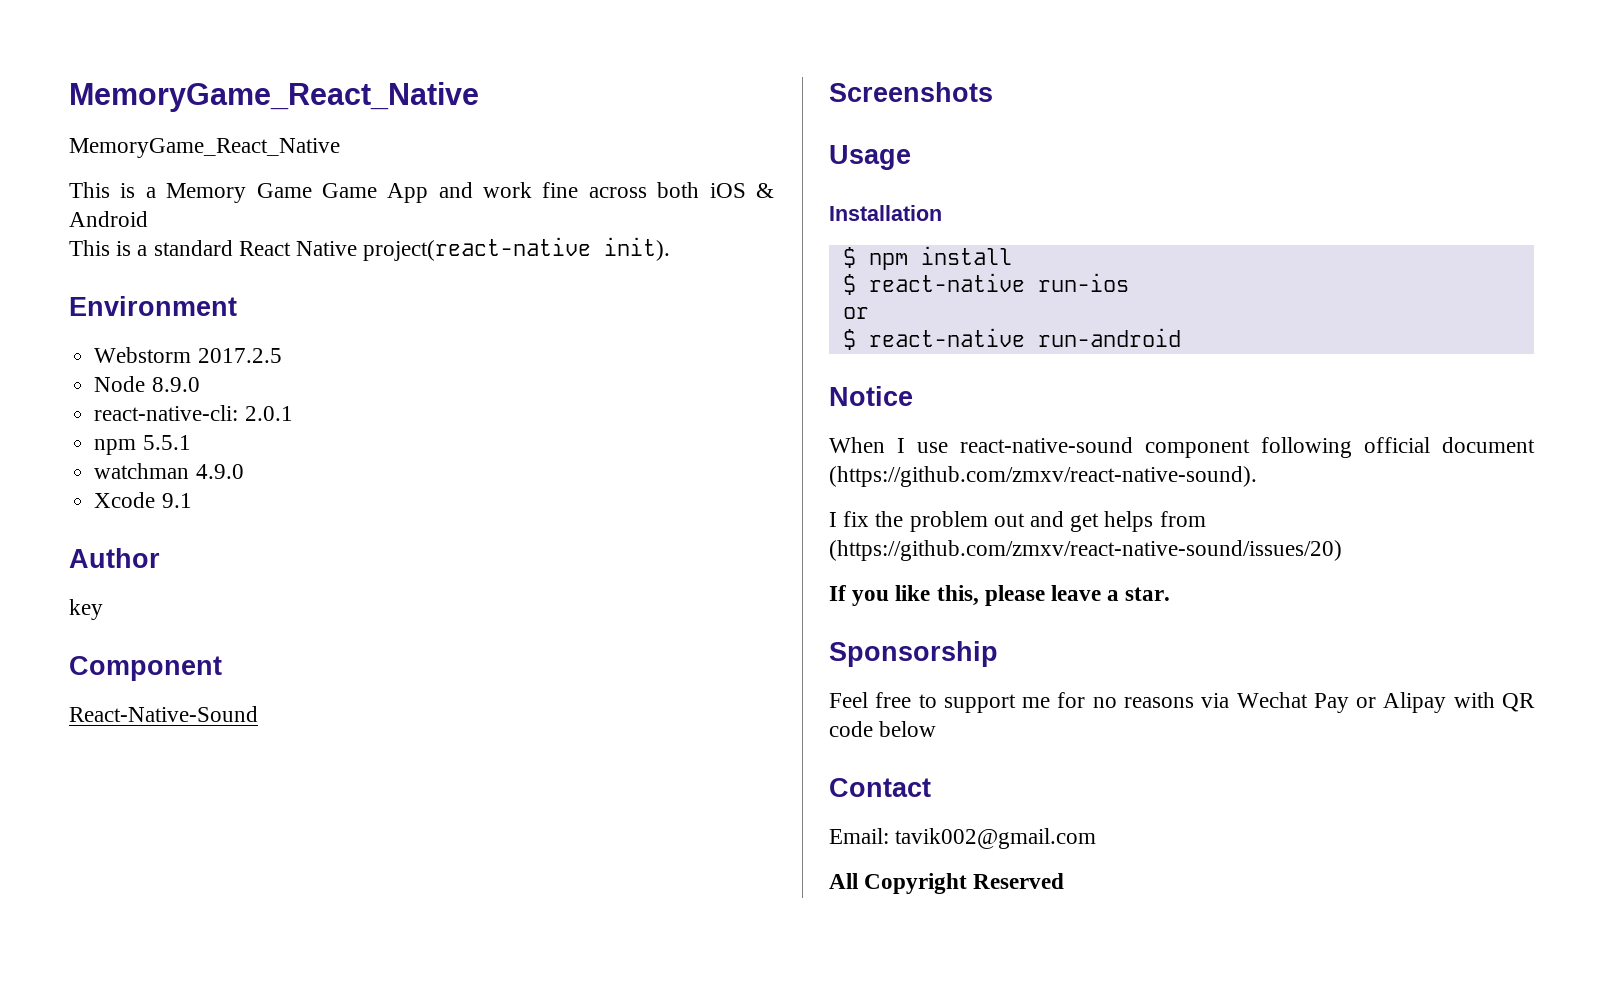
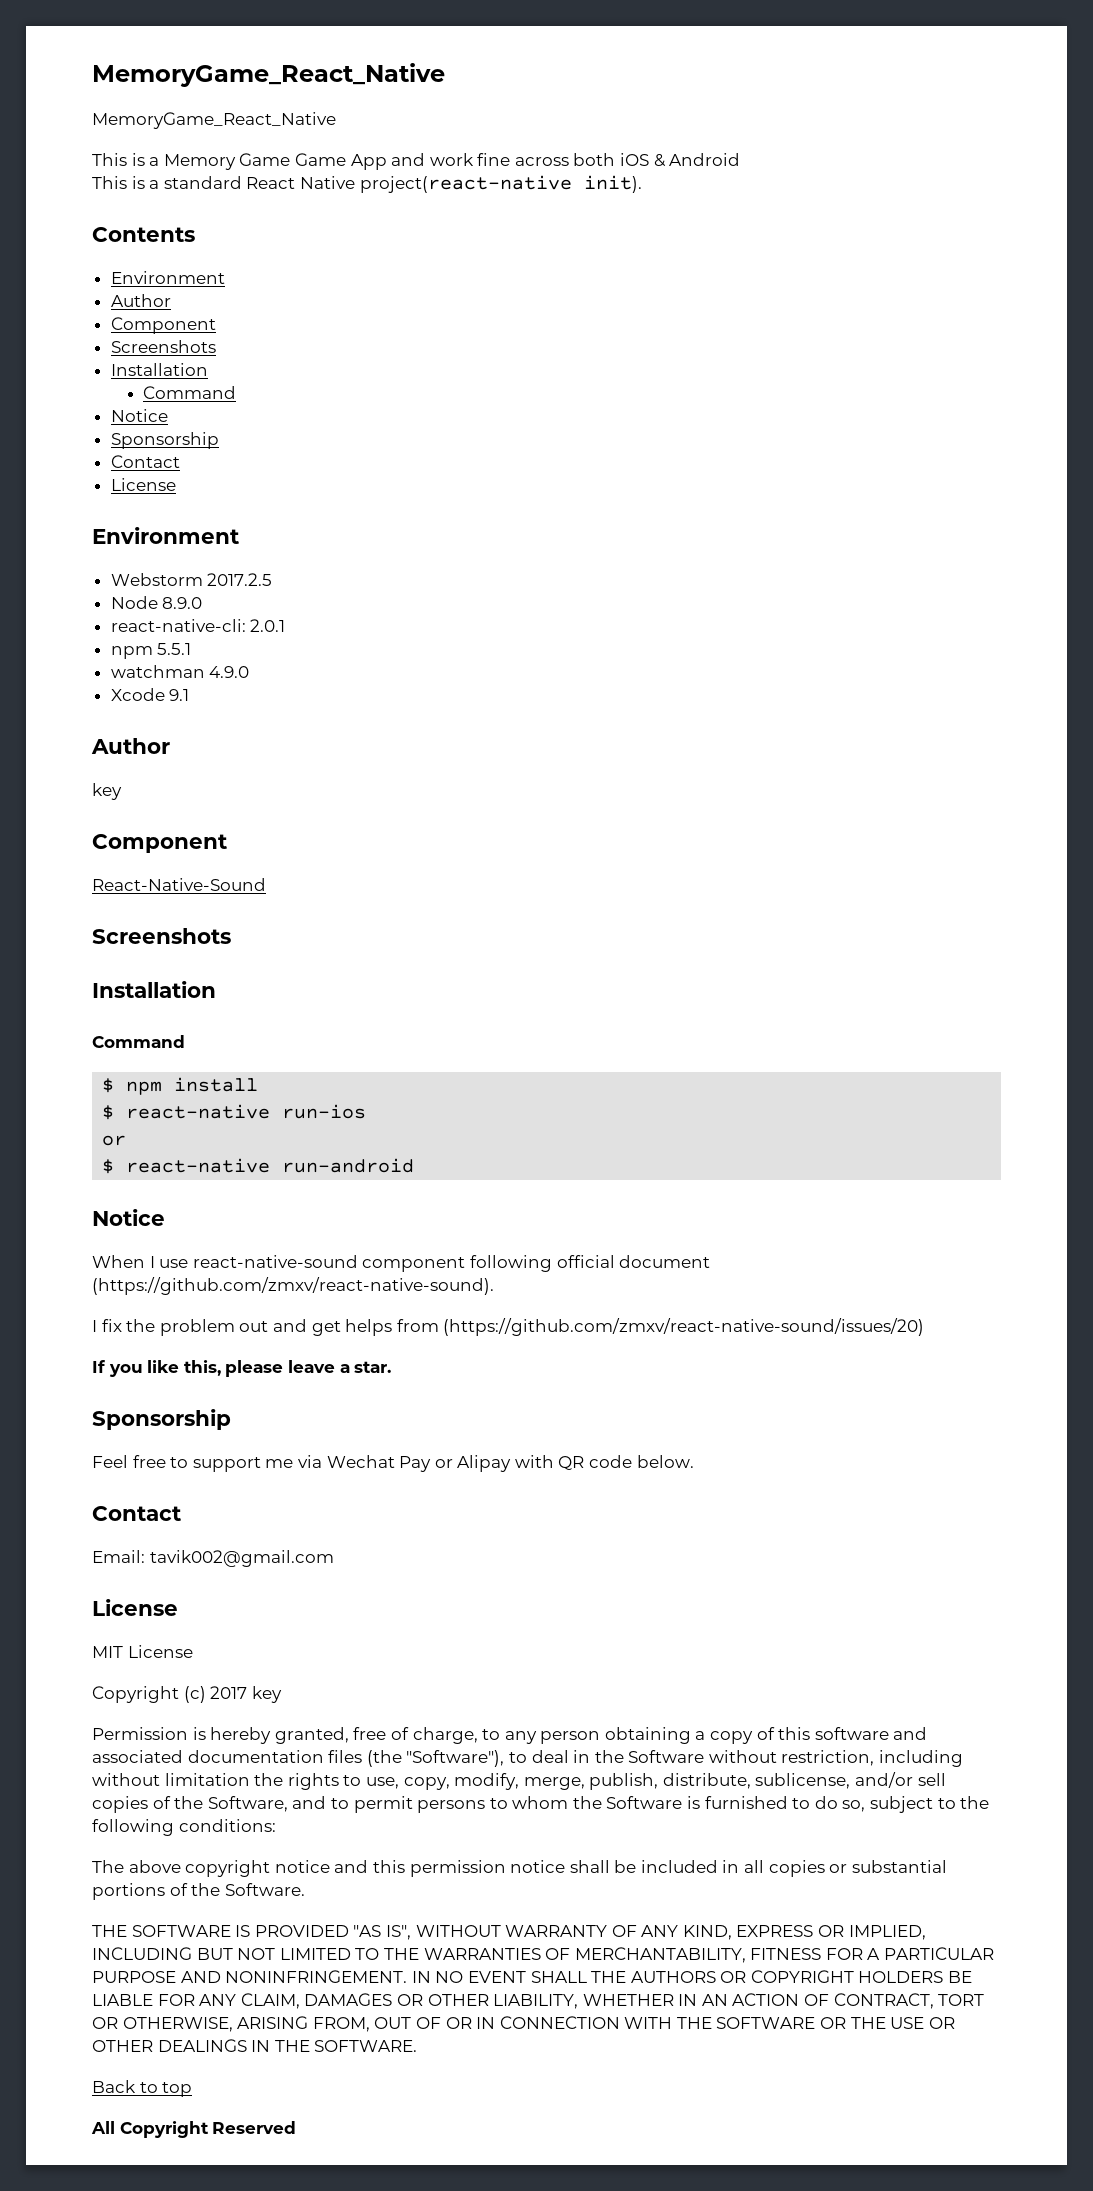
+ Contents
+ Environment
+ Author
+ Component
+ Screenshots
+ Installation
+ Command
+ Notice
+ Sponsorship
+ Contact
+ License
  React-Native-Sound
  Screenshots
- Usage
  Installation
+ Command
- Feel free to support me for no reasons via Wechat Pay or Alipay with QR code below
+ Feel free to support me via Wechat Pay or Alipay with QR code below.
  Email: tavik002@gmail.com
+ License
+ MIT License
+ Copyright (c) 2017 key
+ Permission is hereby granted, free of charge, to any person obtaining a copy of this software and associated documentation files (the "Software"), to deal in the Software without restriction, including without limitation the rights to use, copy, modify, merge, publish, distribute, sublicense, and/or sell copies of the Software, and to permit persons to whom the Software is furnished to do so, subject to the following conditions:
+ The above copyright notice and this permission notice shall be included in all copies or substantial portions of the Software.
+ THE SOFTWARE IS PROVIDED "AS IS", WITHOUT WARRANTY OF ANY KIND, EXPRESS OR IMPLIED, INCLUDING BUT NOT LIMITED TO THE WARRANTIES OF MERCHANTABILITY, FITNESS FOR A PARTICULAR PURPOSE AND NONINFRINGEMENT. IN NO EVENT SHALL THE AUTHORS OR COPYRIGHT HOLDERS BE LIABLE FOR ANY CLAIM, DAMAGES OR OTHER LIABILITY, WHETHER IN AN ACTION OF CONTRACT, TORT OR OTHERWISE, ARISING FROM, OUT OF OR IN CONNECTION WITH THE SOFTWARE OR THE USE OR OTHER DEALINGS IN THE SOFTWARE.
+ Back to top

